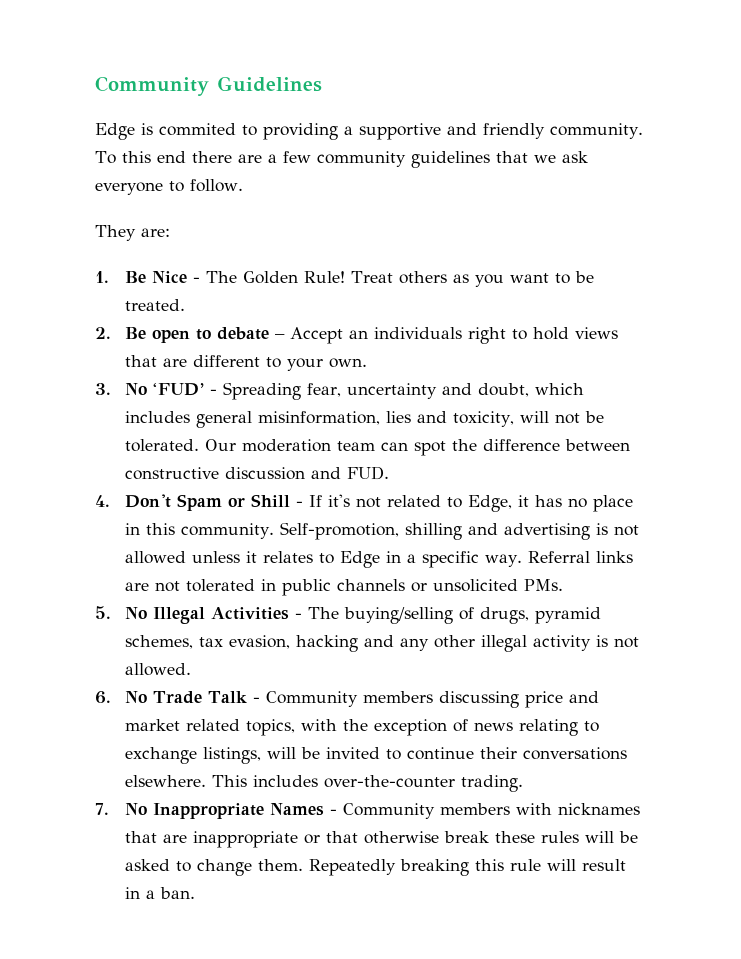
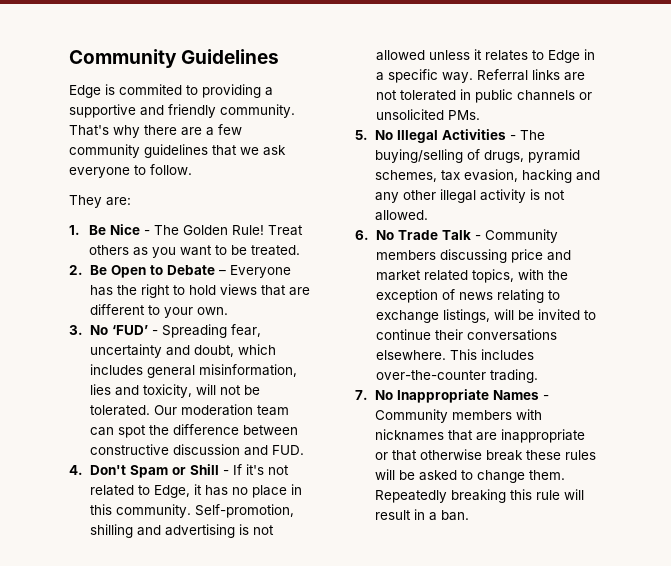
- To this end there are a few community guidelines that we ask everyone to follow.
+ That's why there are a few community guidelines that we ask everyone to follow.
- 2. Be open to debate – Accept an individuals right to hold views that are different to your own.
+ 2. Be Open to Debate – Everyone has the right to hold views that are different to your own.

